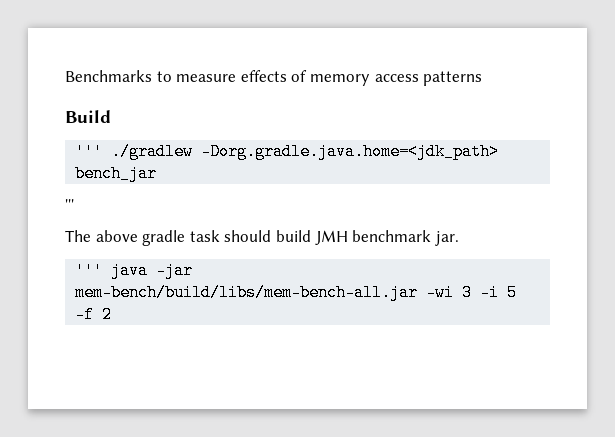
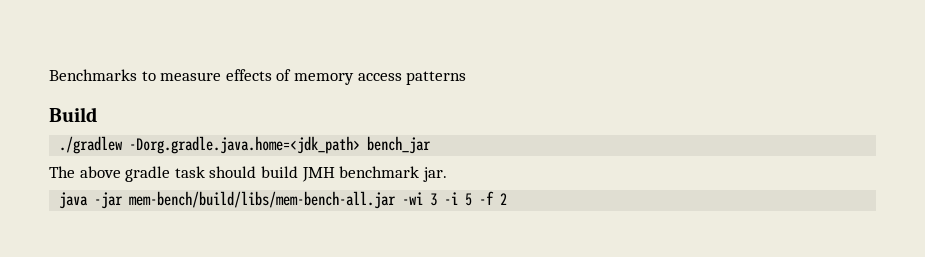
- ''' ./gradlew -Dorg.gradle.java.home=<jdk_path> bench_jar
- '''
+ ./gradlew -Dorg.gradle.java.home=<jdk_path> bench_jar
- ''' java -jar mem-bench/build/libs/mem-bench-all.jar -wi 3 -i 5 -f 2
+ java -jar mem-bench/build/libs/mem-bench-all.jar -wi 3 -i 5 -f 2

